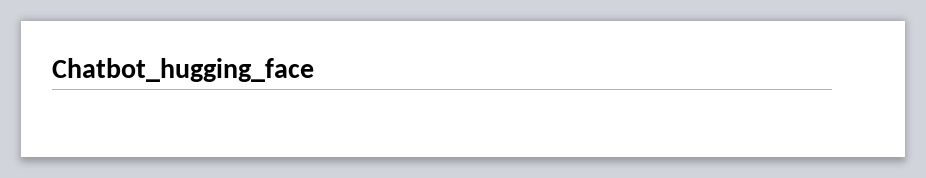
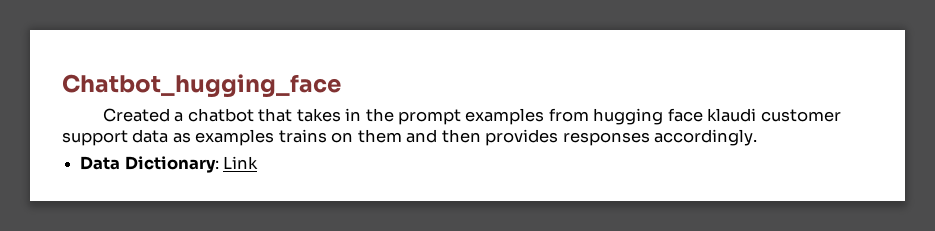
+ Created a chatbot that takes in the prompt examples from hugging face klaudi customer support data as examples trains on them and then provides responses accordingly.
+ Data Dictionary: Link

